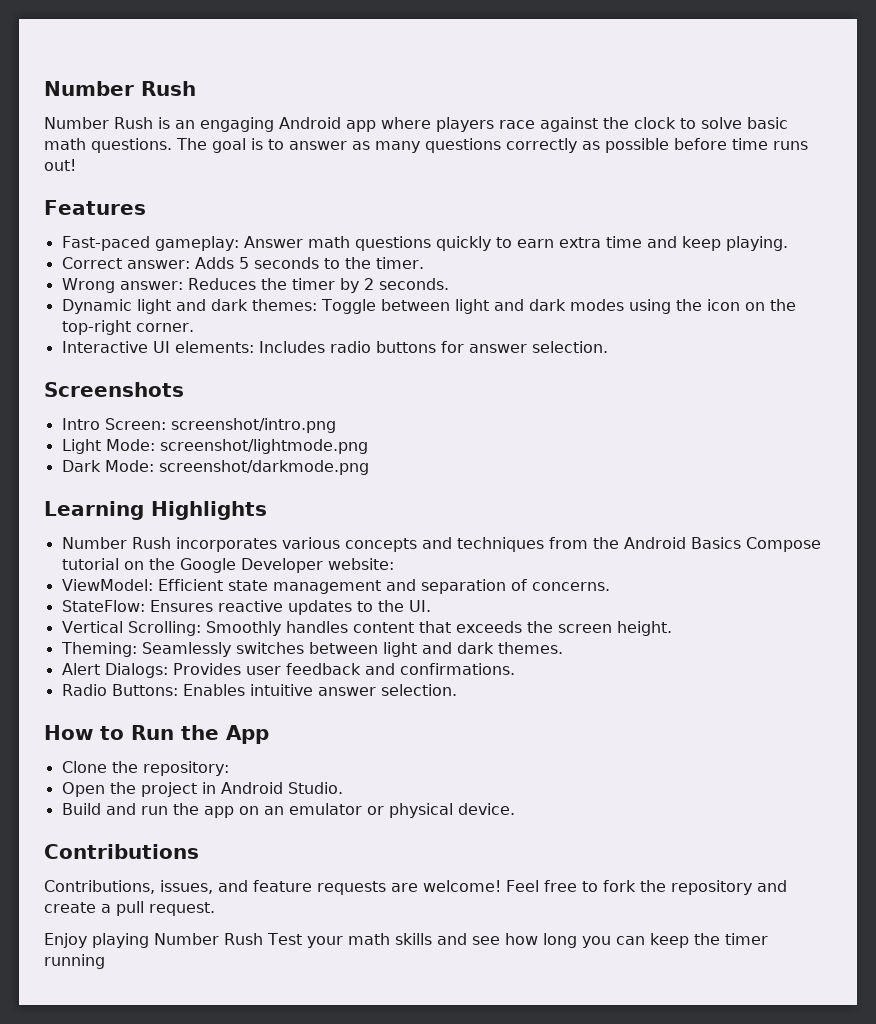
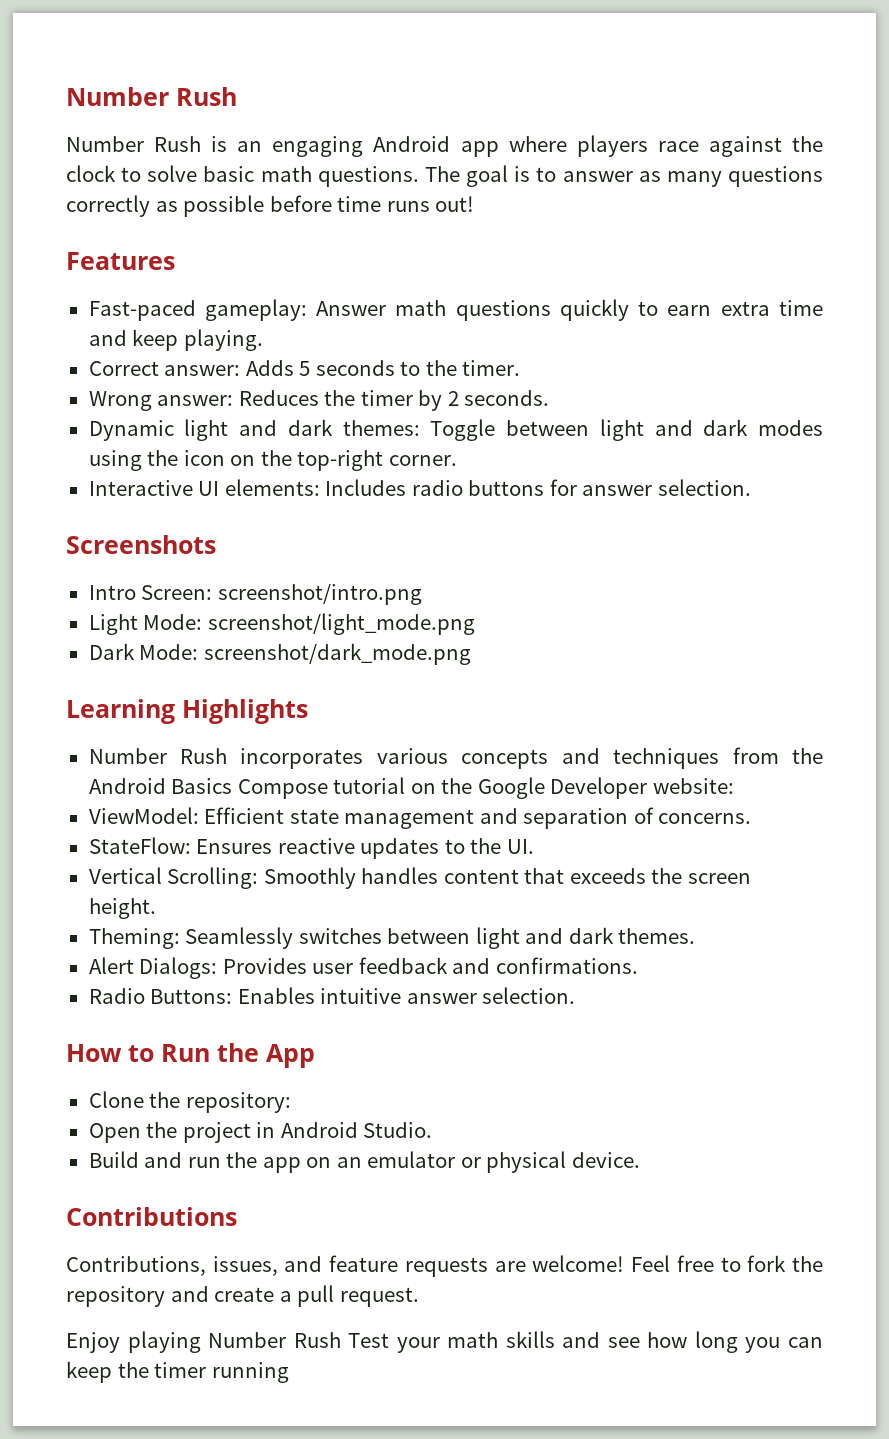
- Light Mode: screenshot/lightmode.png
+ Light Mode: screenshot/light_mode.png
- Dark Mode: screenshot/darkmode.png
+ Dark Mode: screenshot/dark_mode.png

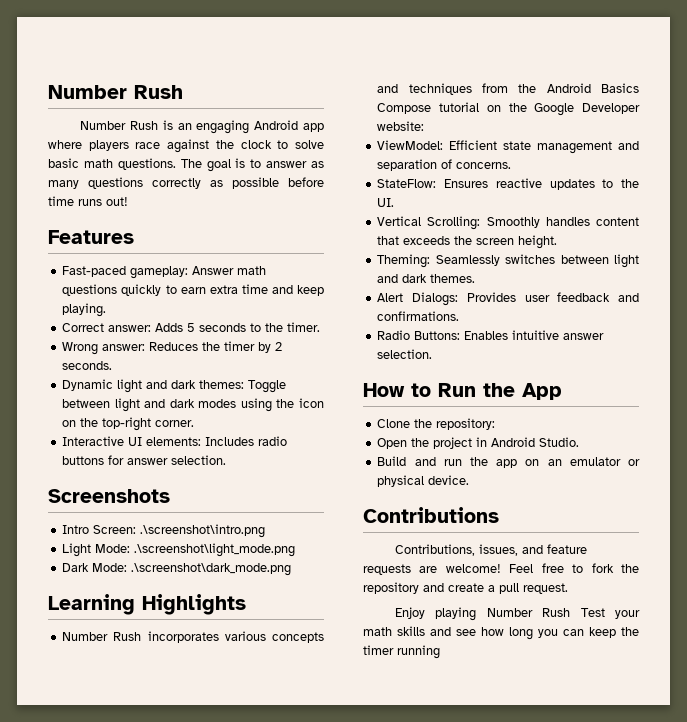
- Intro Screen: screenshot/intro.png
+ Intro Screen: .\screenshot\intro.png
- Light Mode: screenshot/light_mode.png
+ Light Mode: .\screenshot\light_mode.png
- Dark Mode: screenshot/dark_mode.png
+ Dark Mode: .\screenshot\dark_mode.png

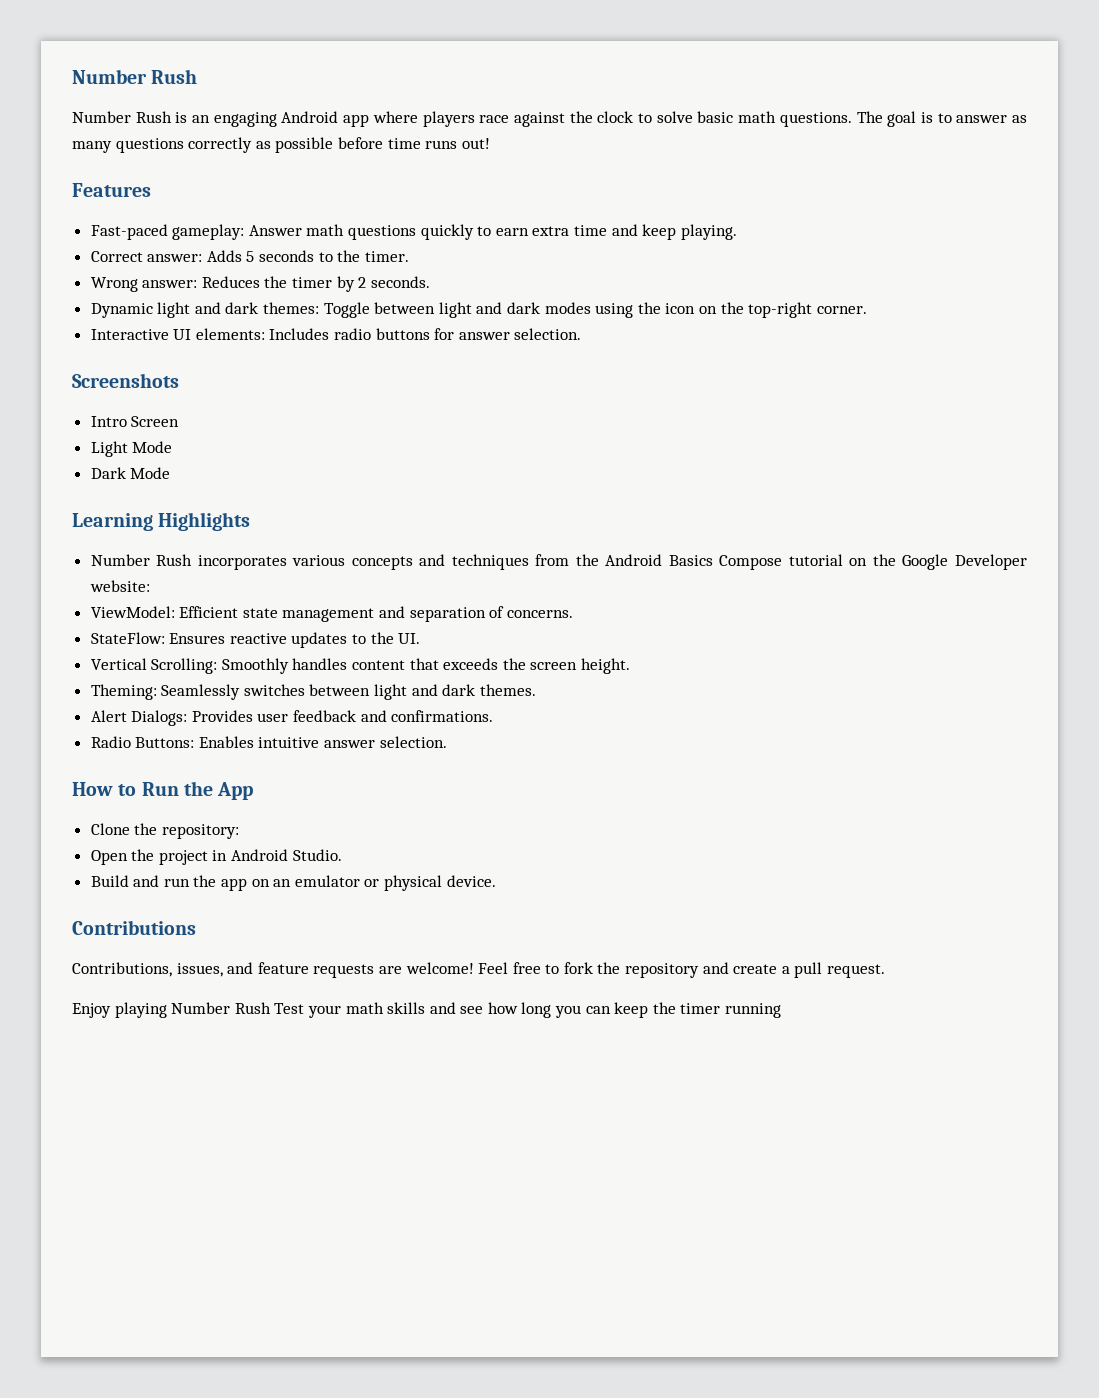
- Intro Screen: .\screenshot\intro.png
+ Intro Screen
- Light Mode: .\screenshot\light_mode.png
+ Light Mode
- Dark Mode: .\screenshot\dark_mode.png
+ Dark Mode

